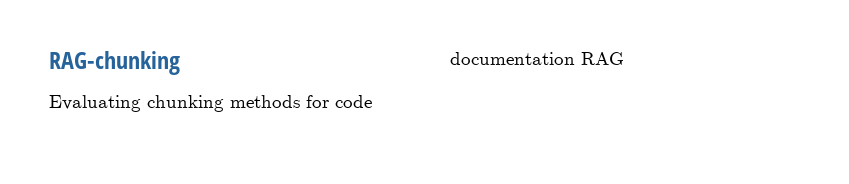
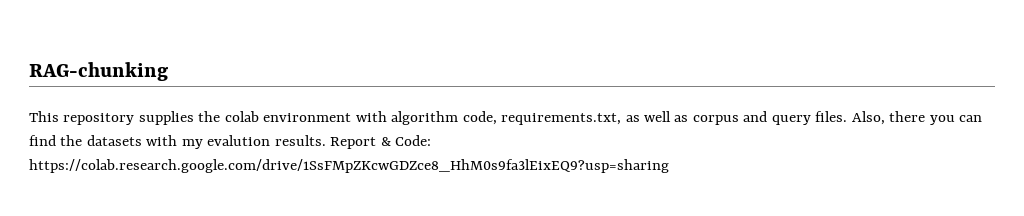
- Evaluating chunking methods for code documentation RAG
+ This repository supplies the colab environment with algorithm code, requirements.txt, as well as corpus and query files. Also, there you can find the datasets with my evalution results. Report & Code: https://colab.research.google.com/drive/1SsFMpZKcwGDZce8_HhM0s9fa3lEixEQ9?usp=sharing

